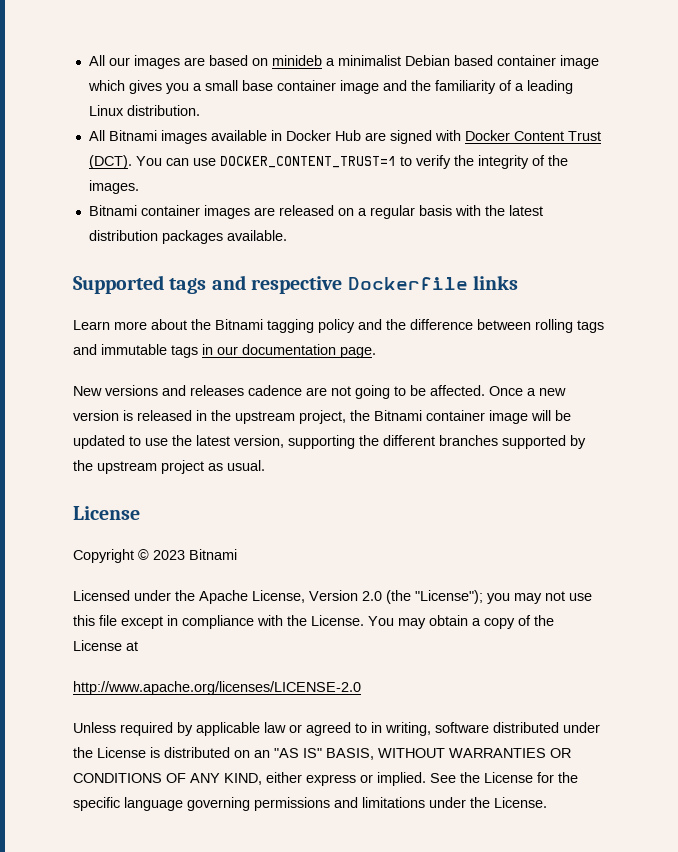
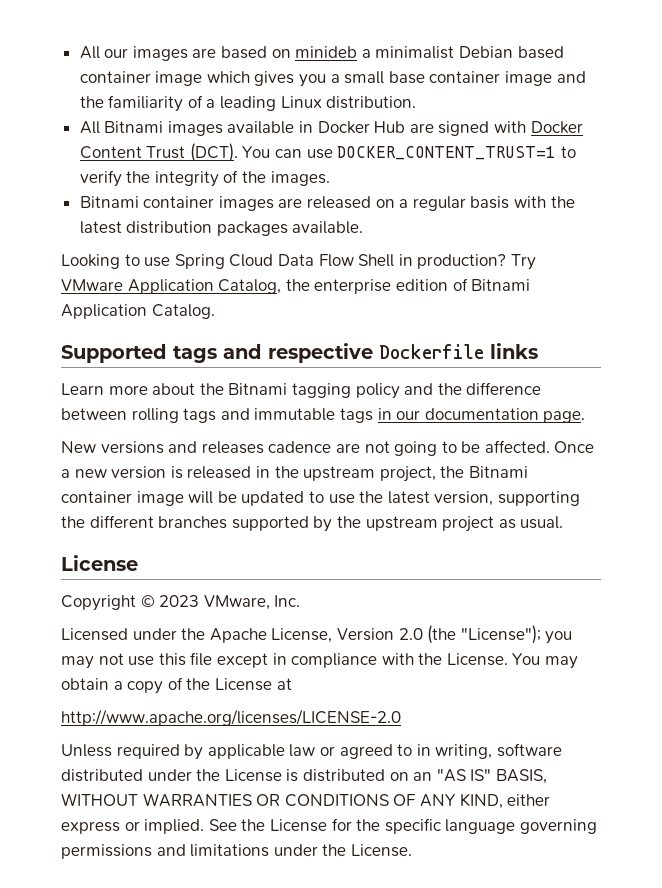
+ Looking to use Spring Cloud Data Flow Shell in production? Try VMware Application Catalog, the enterprise edition of Bitnami Application Catalog.
- Copyright © 2023 Bitnami
+ Copyright © 2023 VMware, Inc.

